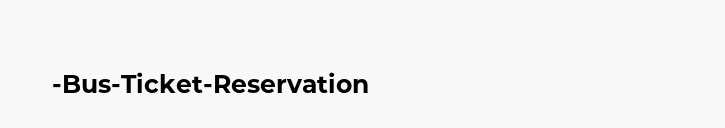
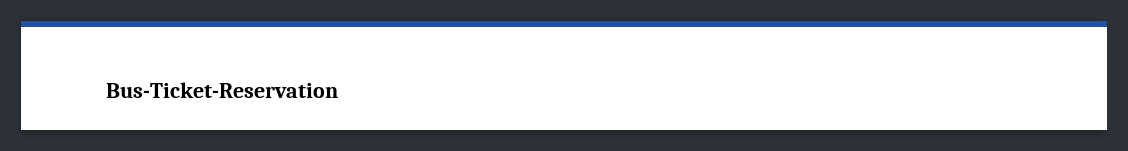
- -Bus-Ticket-Reservation
+ Bus-Ticket-Reservation

